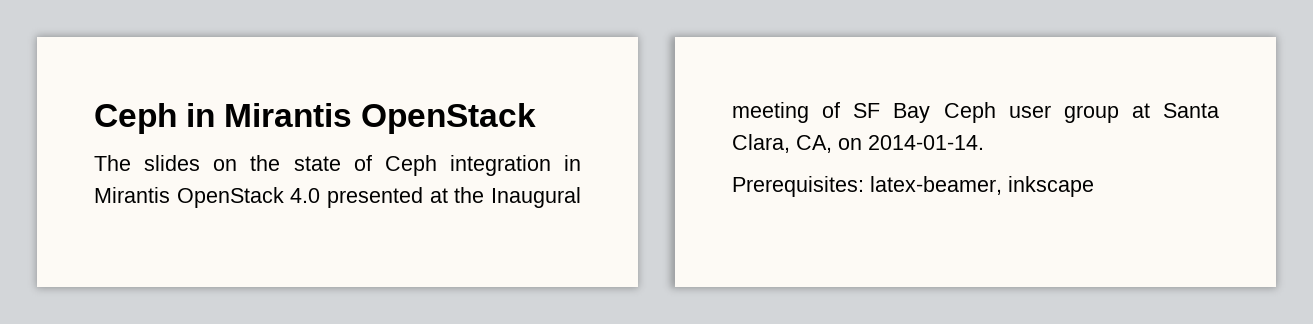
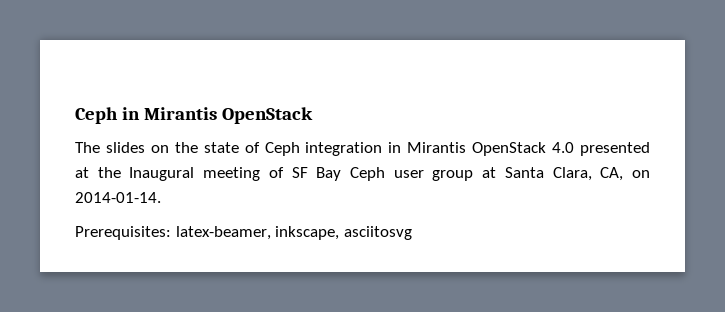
- Prerequisites: latex-beamer, inkscape
+ Prerequisites: latex-beamer, inkscape, asciitosvg

